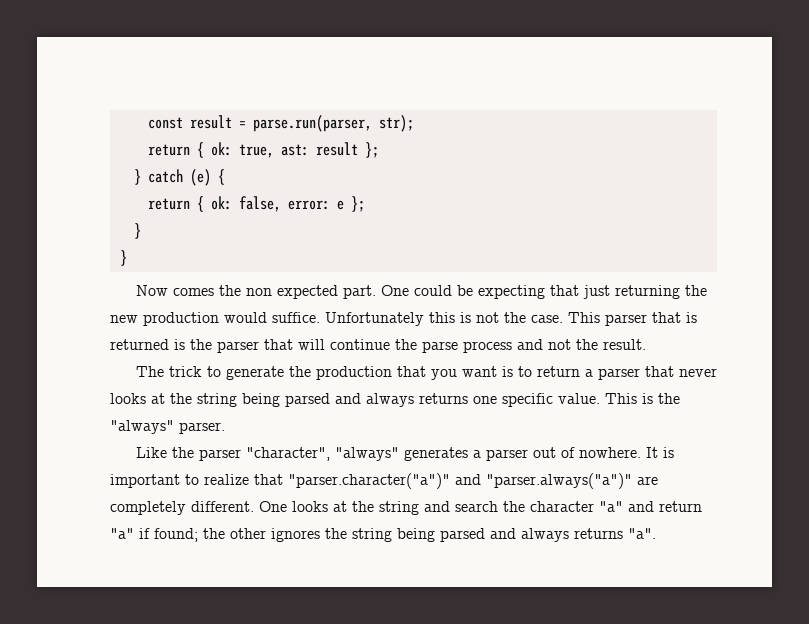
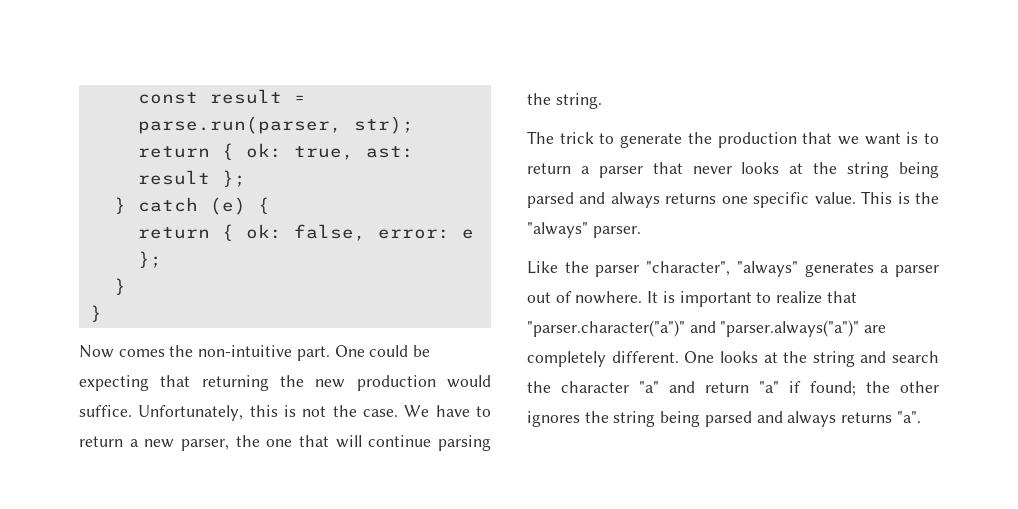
- Now comes the non expected part.
+ Now comes the non-intuitive part.
- One could be expecting that just returning the new production would suffice.
+ One could be expecting that returning the new production would suffice.
- Unfortunately this is not the case.
+ Unfortunately, this is not the case.
- This parser that is returned is the parser that will continue the parse process and not the result.
+ We have to return a new parser, the one that will continue parsing the string.
- The trick to generate the production that you want is to return a parser that never looks at the string being parsed and always returns one specific value.
+ The trick to generate the production that we want is to return a parser that never looks at the string being parsed and always returns one specific value.

